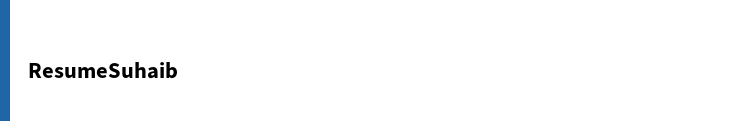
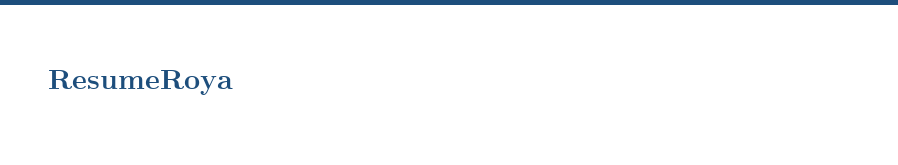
- ResumeSuhaib
+ ResumeRoya

